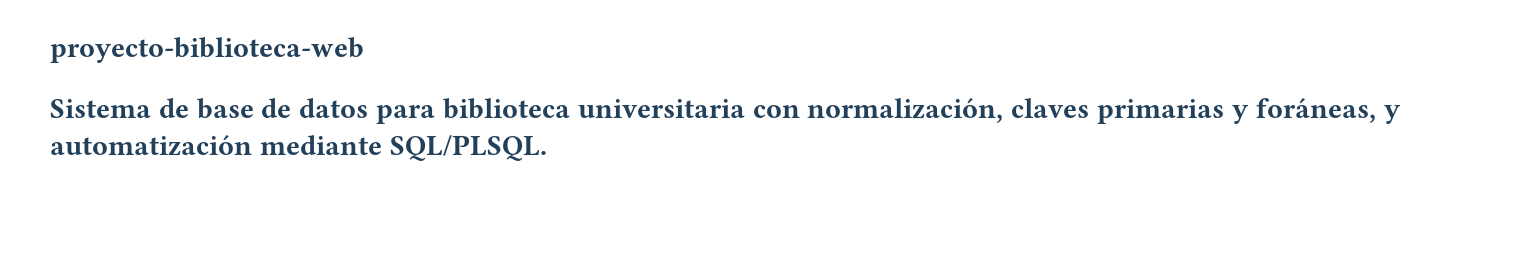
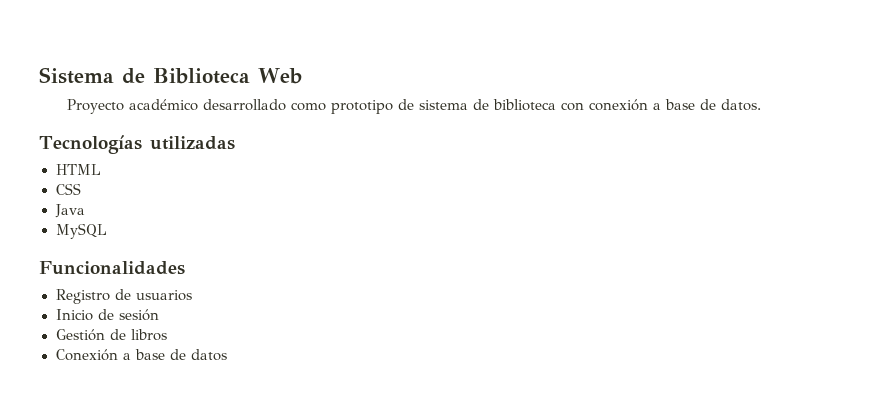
- proyecto-biblioteca-web
- Sistema de base de datos para biblioteca universitaria con normalización, claves primarias y foráneas, y automatización mediante SQL/PLSQL.
+ Sistema de Biblioteca Web
+ Proyecto académico desarrollado como prototipo de sistema de biblioteca con conexión a base de datos.
+ Tecnologías utilizadas
+ HTML
+ CSS
+ Java
+ MySQL
+ Funcionalidades
+ Registro de usuarios
+ Inicio de sesión
+ Gestión de libros
+ Conexión a base de datos

